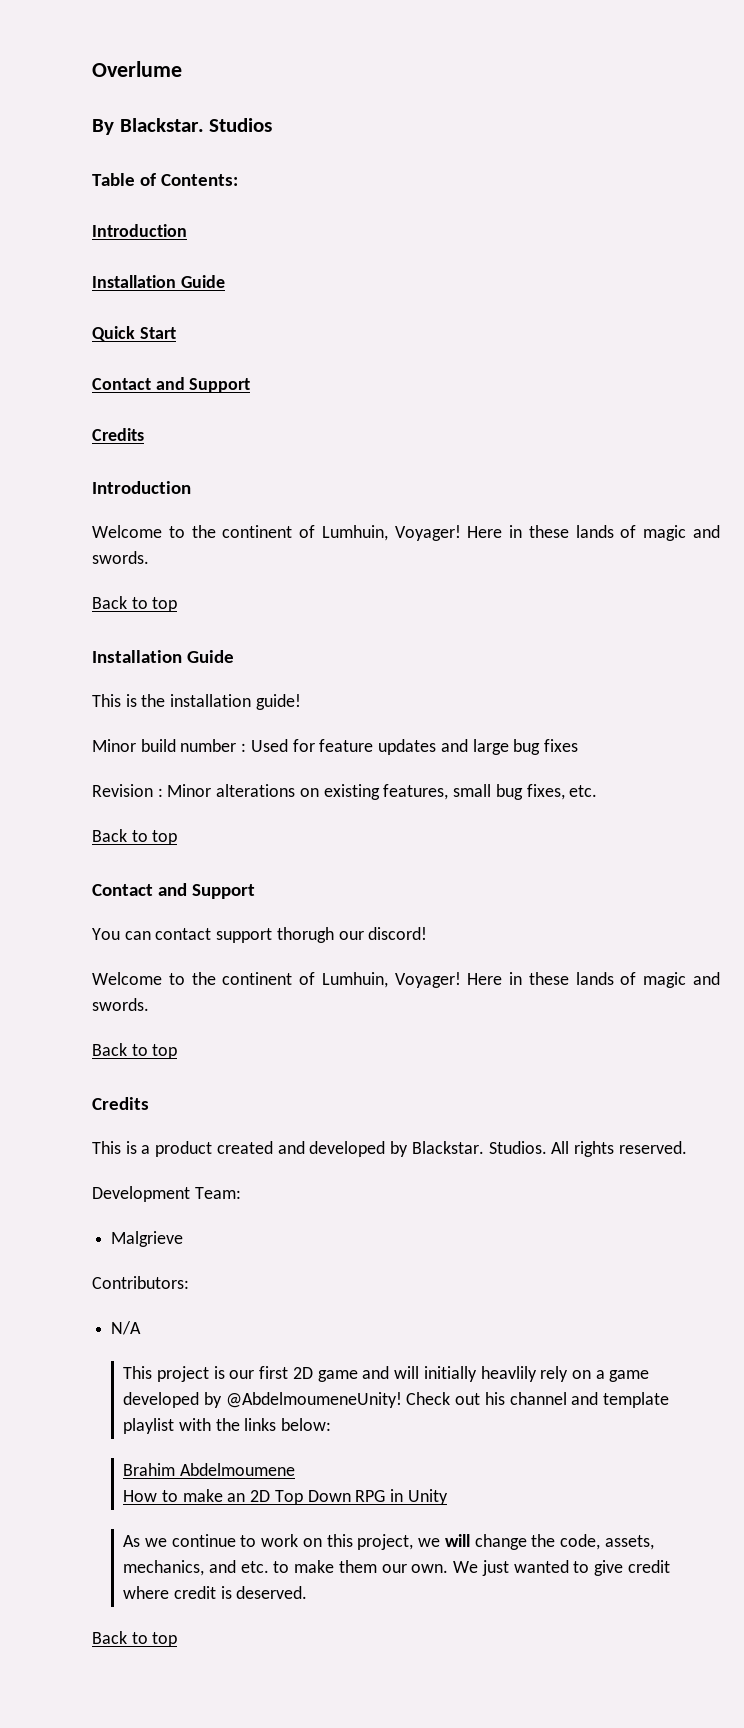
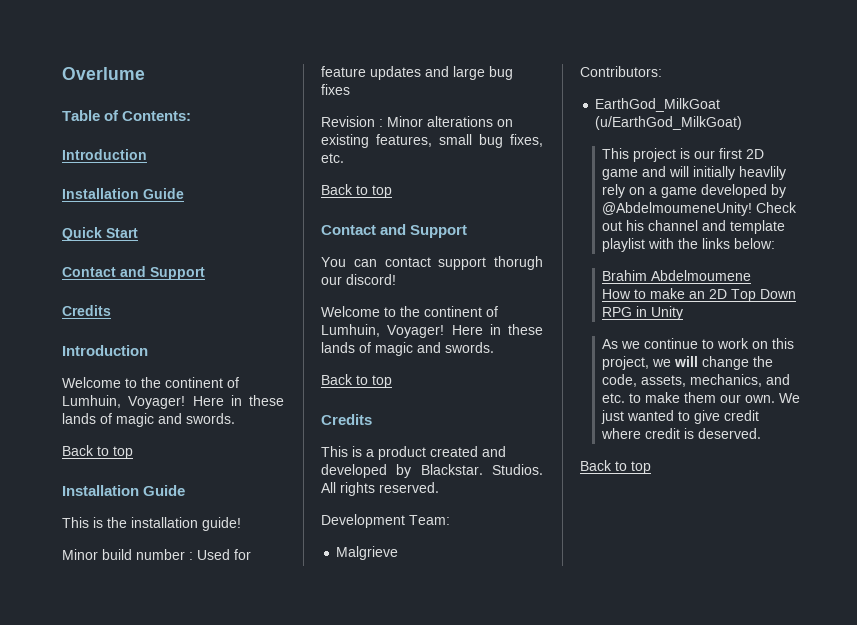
- By Blackstar. Studios
- N/A
+ EarthGod_MilkGoat (u/EarthGod_MilkGoat)

